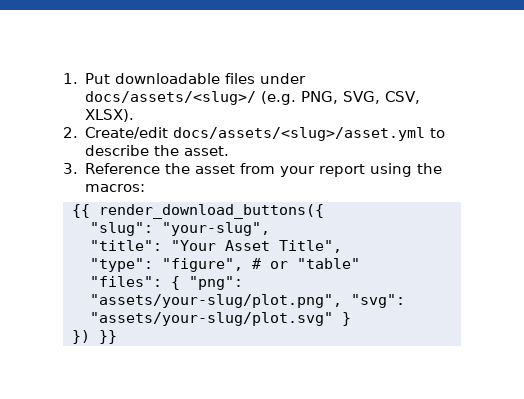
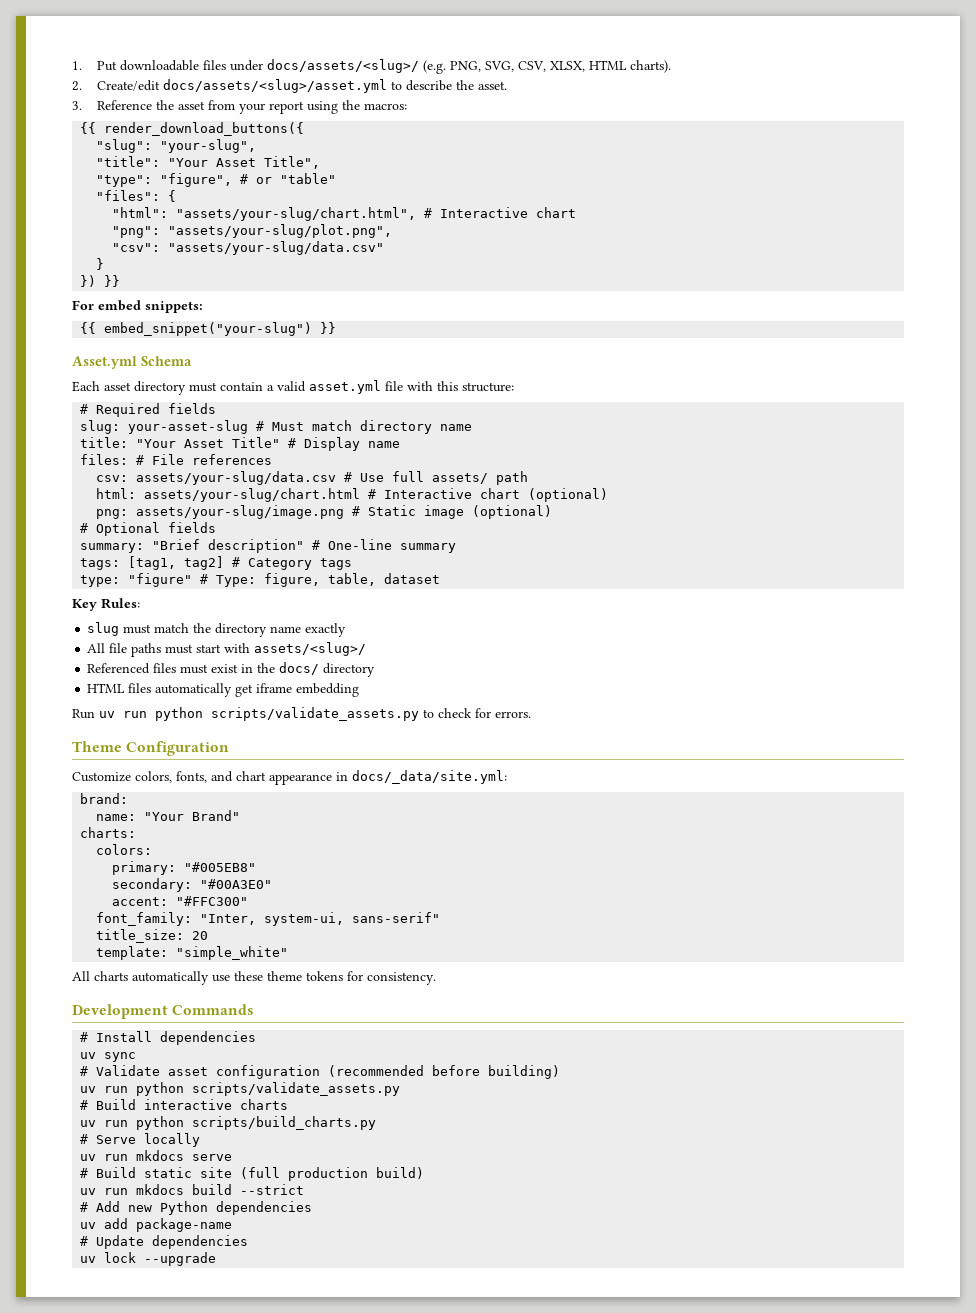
- 1. Put downloadable files under docs/assets/<slug>/ (e.g. PNG, SVG, CSV, XLSX).
+ 1. Put downloadable files under docs/assets/<slug>/ (e.g. PNG, SVG, CSV, XLSX, HTML charts).
- "files": { "png": "assets/your-slug/plot.png", "svg": "assets/your-slug/plot.svg" }
+ "files": {
+ "html": "assets/your-slug/chart.html", # Interactive chart
+ "png": "assets/your-slug/plot.png",
+ "csv": "assets/your-slug/data.csv"
+ }
+ For embed snippets:
+ {{ embed_snippet("your-slug") }}
+ Asset.yml Schema
+ Each asset directory must contain a valid asset.yml file with this structure:
+ # Required fields
+ slug: your-asset-slug # Must match directory name
+ title: "Your Asset Title" # Display name
+ files: # File references
+ csv: assets/your-slug/data.csv # Use full assets/ path
+ html: assets/your-slug/chart.html # Interactive chart (optional)
+ png: assets/your-slug/image.png # Static image (optional)
+ # Optional fields
+ summary: "Brief description" # One-line summary
+ tags: [tag1, tag2] # Category tags
+ type: "figure" # Type: figure, table, dataset
+ Key Rules:
+ slug must match the directory name exactly
+ All file paths must start with assets/<slug>/
+ Referenced files must exist in the docs/ directory
+ HTML files automatically get iframe embedding
+ Run uv run python scripts/validate_assets.py to check for errors.
+ Theme Configuration
+ Customize colors, fonts, and chart appearance in docs/_data/site.yml:
+ brand:
+ name: "Your Brand"
+ charts:
+ colors:
+ primary: "#005EB8"
+ secondary: "#00A3E0"
+ accent: "#FFC300"
+ font_family: "Inter, system-ui, sans-serif"
+ title_size: 20
+ template: "simple_white"
+ All charts automatically use these theme tokens for consistency.
+ Development Commands
+ # Install dependencies
+ uv sync
+ # Validate asset configuration (recommended before building)
+ uv run python scripts/validate_assets.py
+ # Build interactive charts
+ uv run python scripts/build_charts.py
+ # Serve locally
+ uv run mkdocs serve
+ # Build static site (full production build)
+ uv run mkdocs build --strict
+ # Add new Python dependencies
+ uv add package-name
+ # Update dependencies
+ uv lock --upgrade

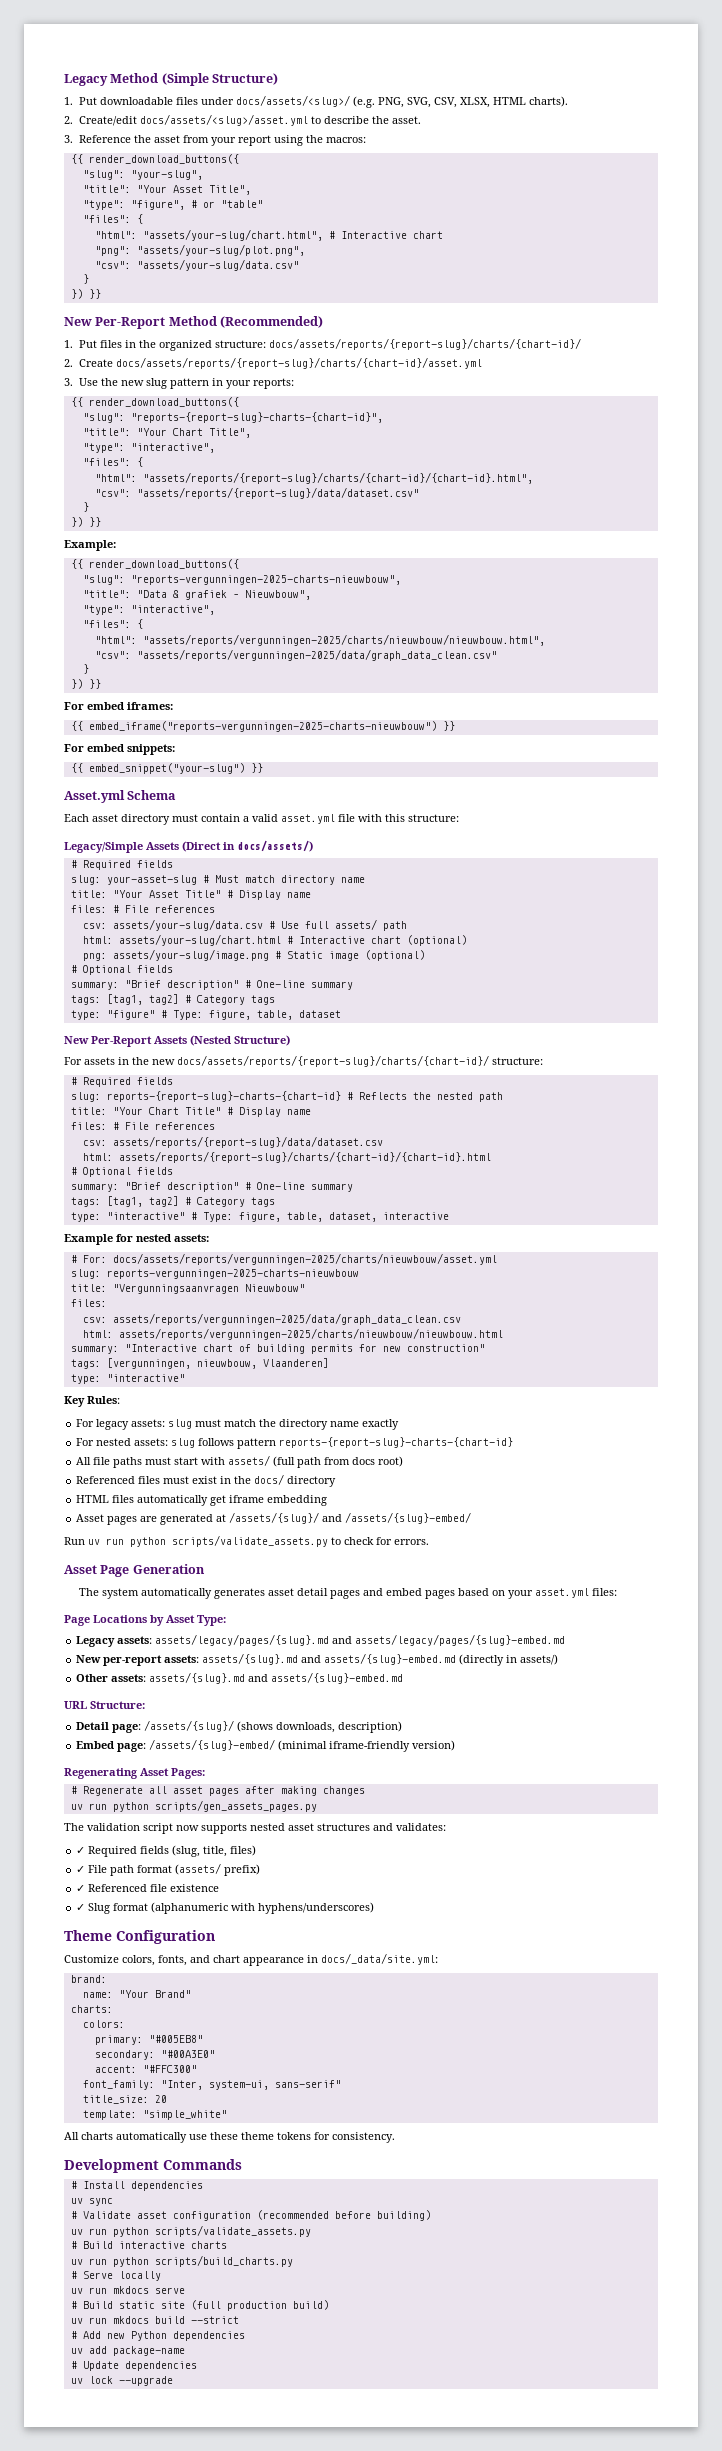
+ Legacy Method (Simple Structure)
+ New Per-Report Method (Recommended)
+ 1. Put files in the organized structure: docs/assets/reports/{report-slug}/charts/{chart-id}/
+ 2. Create docs/assets/reports/{report-slug}/charts/{chart-id}/asset.yml
+ 3. Use the new slug pattern in your reports:
+ {{ render_download_buttons({
+ "slug": "reports-{report-slug}-charts-{chart-id}",
+ "title": "Your Chart Title",
+ "type": "interactive",
+ "files": {
+ "html": "assets/reports/{report-slug}/charts/{chart-id}/{chart-id}.html",
+ "csv": "assets/reports/{report-slug}/data/dataset.csv"
+ }
+ }) }}
+ Example:
+ {{ render_download_buttons({
+ "slug": "reports-vergunningen-2025-charts-nieuwbouw",
+ "title": "Data & grafiek – Nieuwbouw",
+ "type": "interactive",
+ "files": {
+ "html": "assets/reports/vergunningen-2025/charts/nieuwbouw/nieuwbouw.html",
+ "csv": "assets/reports/vergunningen-2025/data/graph_data_clean.csv"
+ }
+ }) }}
+ For embed iframes:
+ {{ embed_iframe("reports-vergunningen-2025-charts-nieuwbouw") }}
+ Legacy/Simple Assets (Direct in docs/assets/)
+ New Per-Report Assets (Nested Structure)
+ For assets in the new docs/assets/reports/{report-slug}/charts/{chart-id}/ structure:
+ # Required fields
+ slug: reports-{report-slug}-charts-{chart-id} # Reflects the nested path
+ title: "Your Chart Title" # Display name
+ files: # File references
+ csv: assets/reports/{report-slug}/data/dataset.csv
+ html: assets/reports/{report-slug}/charts/{chart-id}/{chart-id}.html
+ # Optional fields
+ summary: "Brief description" # One-line summary
+ tags: [tag1, tag2] # Category tags
+ type: "interactive" # Type: figure, table, dataset, interactive
+ Example for nested assets:
+ # For: docs/assets/reports/vergunningen-2025/charts/nieuwbouw/asset.yml
+ slug: reports-vergunningen-2025-charts-nieuwbouw
+ title: "Vergunningsaanvragen Nieuwbouw"
+ files:
+ csv: assets/reports/vergunningen-2025/data/graph_data_clean.csv
+ html: assets/reports/vergunningen-2025/charts/nieuwbouw/nieuwbouw.html
+ summary: "Interactive chart of building permits for new construction"
+ tags: [vergunningen, nieuwbouw, Vlaanderen]
+ type: "interactive"
- slug must match the directory name exactly
+ For legacy assets: slug must match the directory name exactly
+ For nested assets: slug follows pattern reports-{report-slug}-charts-{chart-id}
- All file paths must start with assets/<slug>/
+ All file paths must start with assets/ (full path from docs root)
+ Asset pages are generated at /assets/{slug}/ and /assets/{slug}-embed/
+ Asset Page Generation
+ The system automatically generates asset detail pages and embed pages based on your asset.yml files:
+ Page Locations by Asset Type:
+ Legacy assets: assets/legacy/pages/{slug}.md and assets/legacy/pages/{slug}-embed.md
+ New per-report assets: assets/{slug}.md and assets/{slug}-embed.md (directly in assets/)
+ Other assets: assets/{slug}.md and assets/{slug}-embed.md
+ URL Structure:
+ Detail page: /assets/{slug}/ (shows downloads, description)
+ Embed page: /assets/{slug}-embed/ (minimal iframe-friendly version)
+ Regenerating Asset Pages:
+ # Regenerate all asset pages after making changes
+ uv run python scripts/gen_assets_pages.py
+ The validation script now supports nested asset structures and validates:
+ ✓ Required fields (slug, title, files)
+ ✓ File path format (assets/ prefix)
+ ✓ Referenced file existence
+ ✓ Slug format (alphanumeric with hyphens/underscores)

